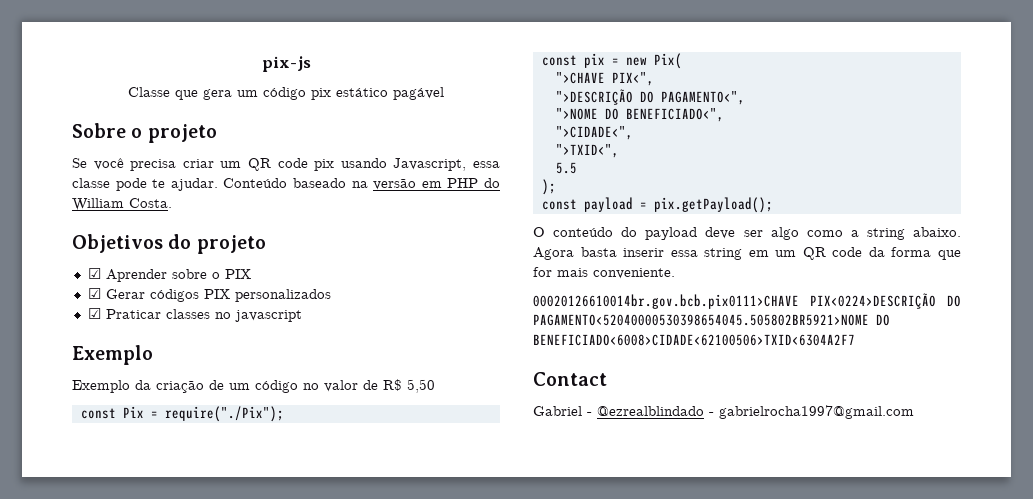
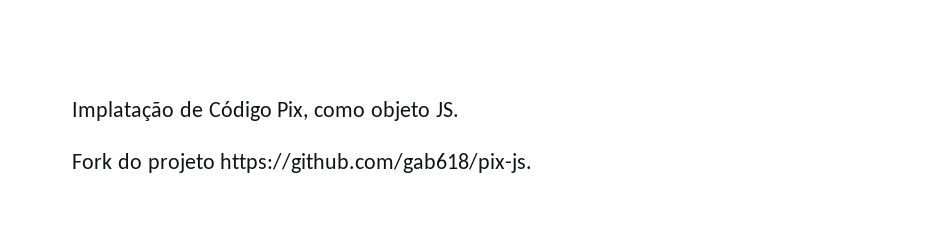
- pix-js
- Classe que gera um código pix estático pagável
- Sobre o projeto
- Se você precisa criar um QR code pix usando Javascript, essa classe pode te ajudar. Conteúdo baseado na versão em PHP do William Costa.
- Objetivos do projeto
- ☑ Aprender sobre o PIX
- ☑ Gerar códigos PIX personalizados
- ☑ Praticar classes no javascript
- Exemplo
- Exemplo da criação de um código no valor de R$ 5,50
- const Pix = require("./Pix");
- const pix = new Pix(
- ">CHAVE PIX<",
- ">DESCRIÇÃO DO PAGAMENTO<",
- ">NOME DO BENEFICIADO<",
- ">CIDADE<",
- ">TXID<",
- 5.5
- );
- const payload = pix.getPayload();
- O conteúdo do payload deve ser algo como a string abaixo. Agora basta inserir essa string em um QR code da forma que for mais conveniente.
- 00020126610014br.gov.bcb.pix0111>CHAVE PIX<0224>DESCRIÇÃO DO PAGAMENTO<52040000530398654045.505802BR5921>NOME DO BENEFICIADO<6008>CIDADE<62100506>TXID<6304A2F7
- Contact
- Gabriel - @ezrealblindado - gabrielrocha1997@gmail.com
+ Implatação de Código Pix, como objeto JS.
+ Fork do projeto https://github.com/gab618/pix-js.

